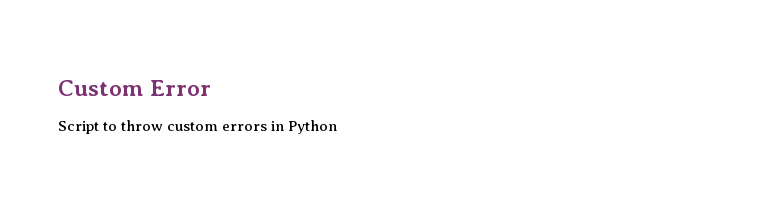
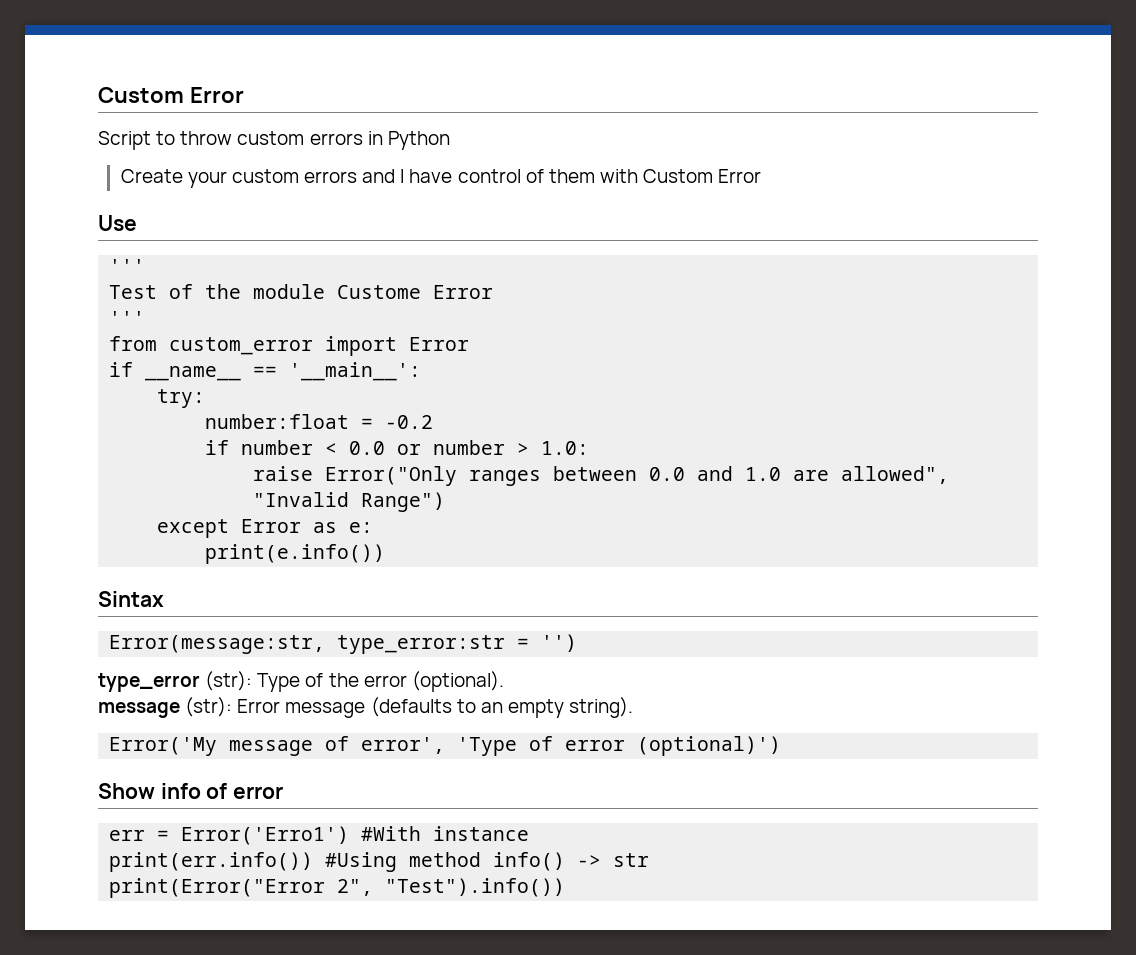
+ Create your custom errors and I have control of them with Custom Error
+ Use
+ '''
+ Test of the module Custome Error
+ '''
+ from custom_error import Error
+ if __name__ == '__main__':
+ try:
+ number:float = -0.2
+ if number < 0.0 or number > 1.0:
+ raise Error("Only ranges between 0.0 and 1.0 are allowed", "Invalid Range")
+ except Error as e:
+ print(e.info())
+ Sintax
+ Error(message:str, type_error:str = '')
+ type_error (str): Type of the error (optional).
+ message (str): Error message (defaults to an empty string).
+ Error('My message of error', 'Type of error (optional)')
+ Show info of error
+ err = Error('Erro1') #With instance
+ print(err.info()) #Using method info() -> str
+ print(Error("Error 2", "Test").info())

